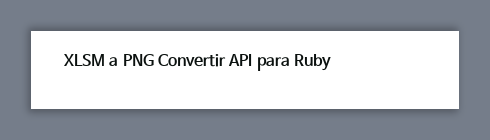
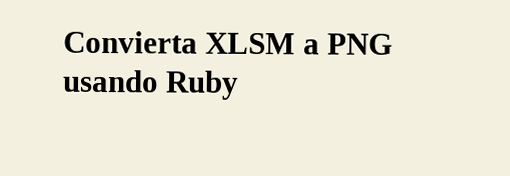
- XLSM a PNG Convertir API para Ruby
+ Convierta XLSM a PNG usando Ruby

